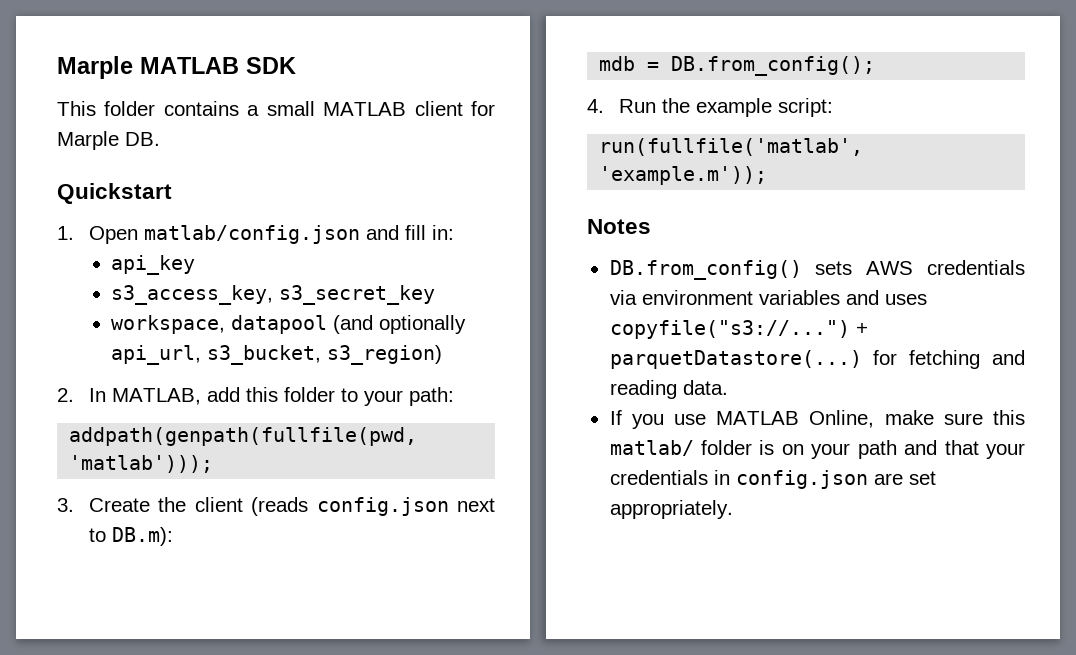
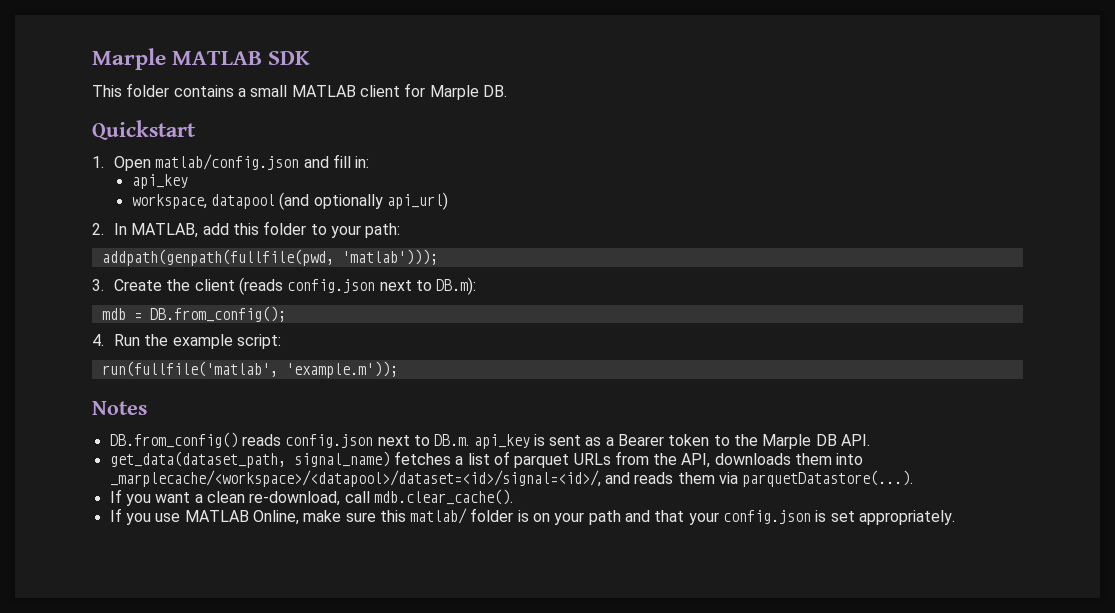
- s3_access_key, s3_secret_key
- workspace, datapool (and optionally api_url, s3_bucket, s3_region)
+ workspace, datapool (and optionally api_url)
- DB.from_config() sets AWS credentials via environment variables and uses copyfile("s3://...") + parquetDatastore(...) for fetching and reading data.
+ DB.from_config() reads config.json next to DB.m. api_key is sent as a Bearer token to the Marple DB API.
+ get_data(dataset_path, signal_name) fetches a list of parquet URLs from the API, downloads them into _marplecache/<workspace>/<datapool>/dataset=<id>/signal=<id>/, and reads them via parquetDatastore(...).
+ If you want a clean re-download, call mdb.clear_cache().
- If you use MATLAB Online, make sure this matlab/ folder is on your path and that your credentials in config.json are set appropriately.
+ If you use MATLAB Online, make sure this matlab/ folder is on your path and that your config.json is set appropriately.

